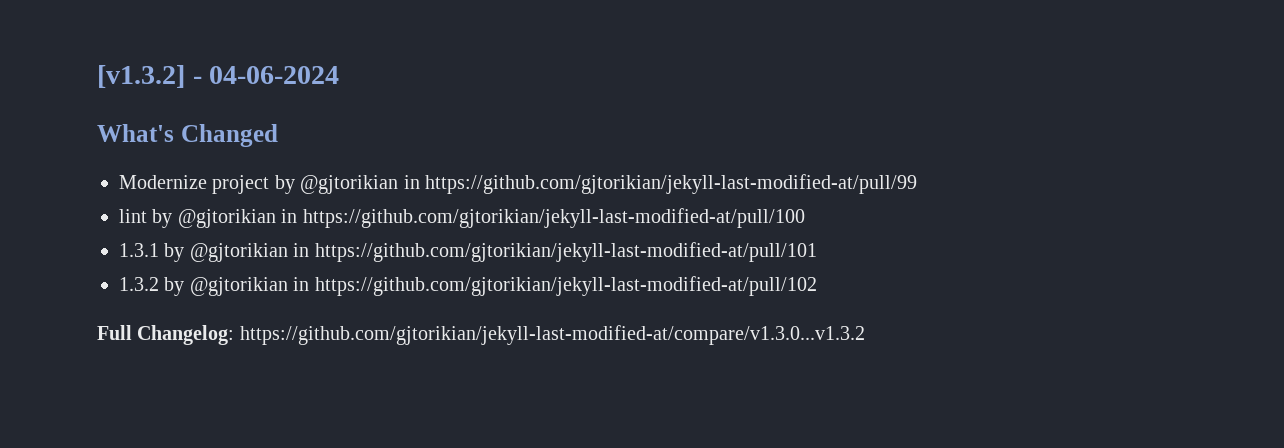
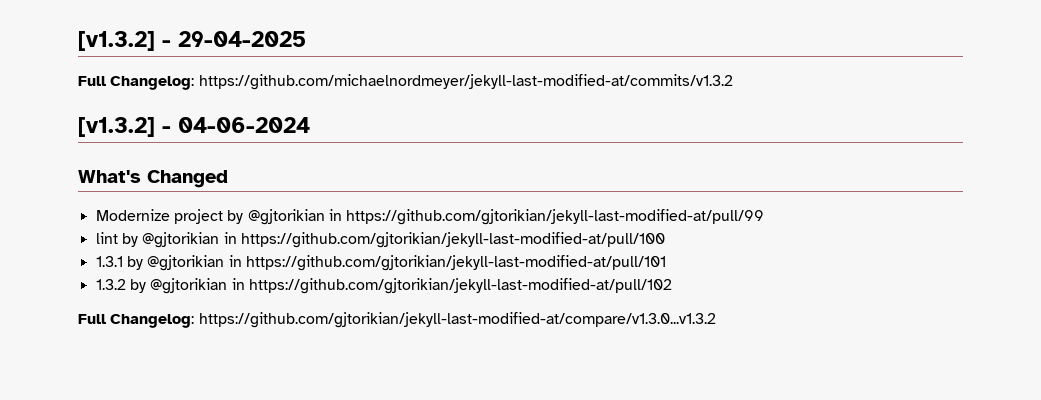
+ [v1.3.2] - 29-04-2025
+ Full Changelog: https://github.com/michaelnordmeyer/jekyll-last-modified-at/commits/v1.3.2

